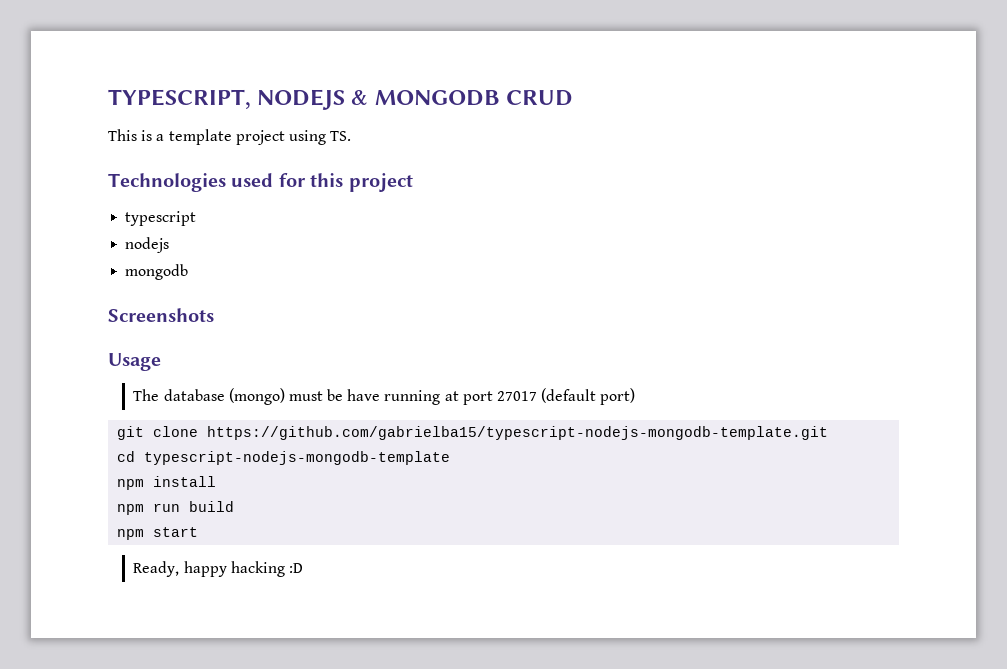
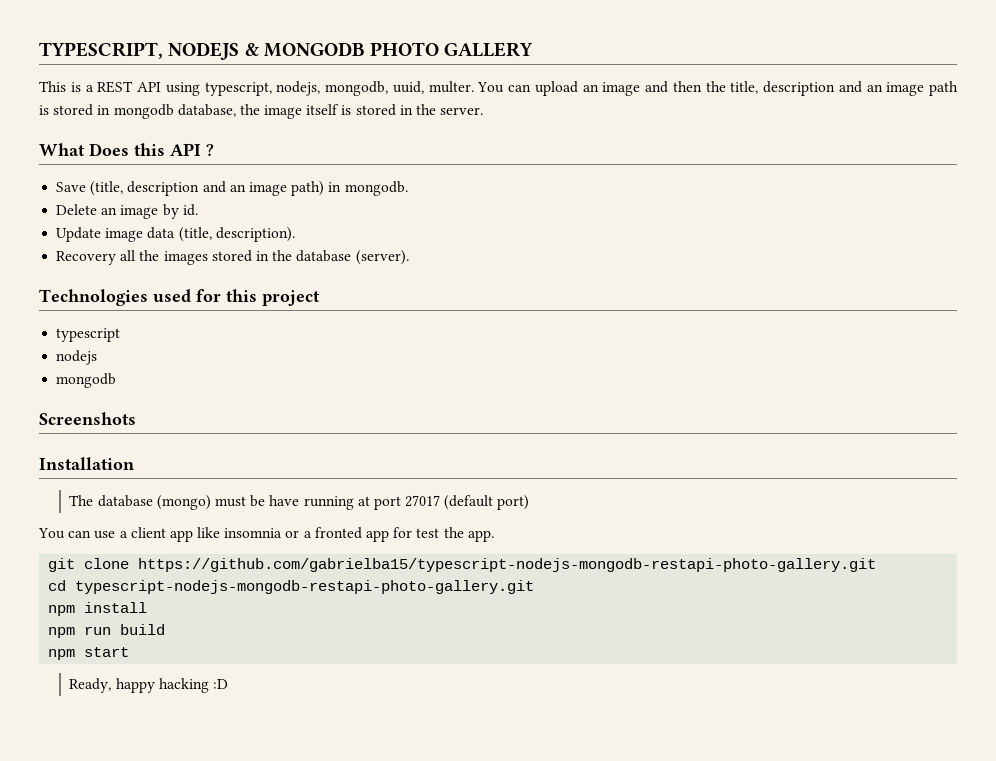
- TYPESCRIPT, NODEJS & MONGODB CRUD
+ TYPESCRIPT, NODEJS & MONGODB PHOTO GALLERY
- This is a template project using TS.
+ This is a REST API using typescript, nodejs, mongodb, uuid, multer. You can upload an image and then the title, description and an image path is stored in mongodb database, the image itself is stored in the server.
+ What Does this API ?
+ Save (title, description and an image path) in mongodb.
+ Delete an image by id.
+ Update image data (title, description).
+ Recovery all the images stored in the database (server).
- Usage
+ Installation
+ You can use a client app like insomnia or a fronted app for test the app.
- git clone https://github.com/gabrielba15/typescript-nodejs-mongodb-template.git
+ git clone https://github.com/gabrielba15/typescript-nodejs-mongodb-restapi-photo-gallery.git
- cd typescript-nodejs-mongodb-template
+ cd typescript-nodejs-mongodb-restapi-photo-gallery.git

